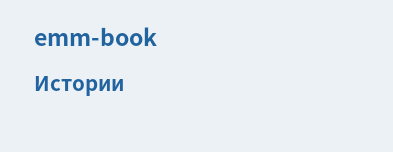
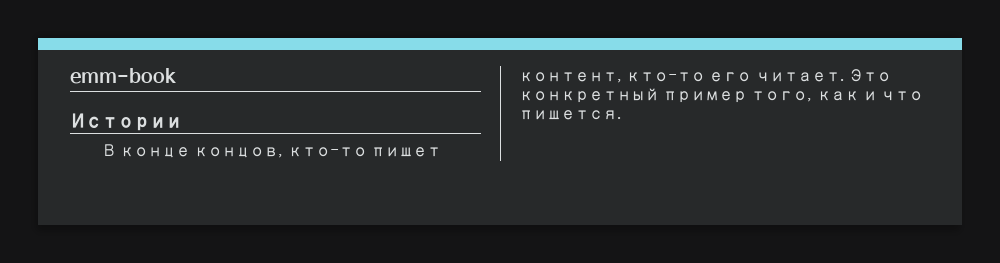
+ В конце концов, кто-то пишет контент, кто-то его читает. Это конкретный пример того, как и что пишется.

